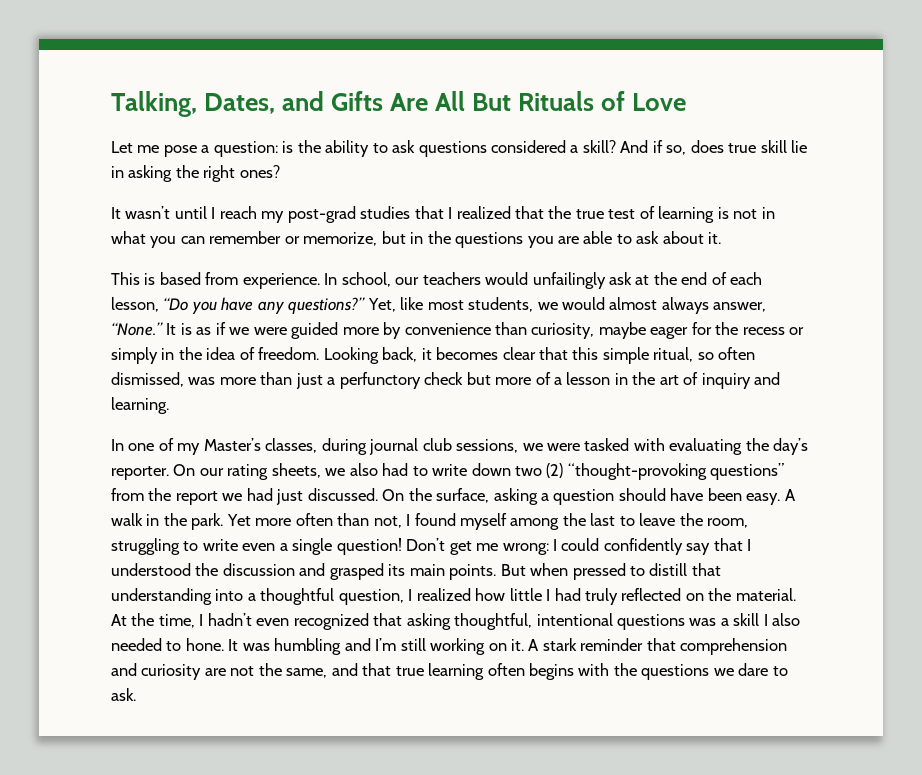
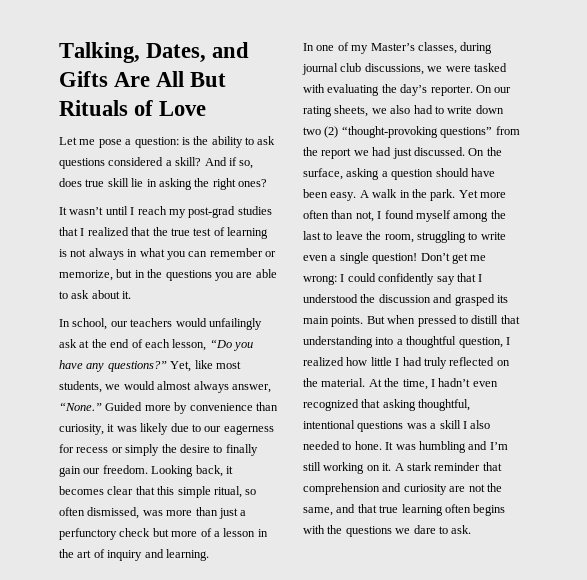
- It wasn’t until I reach my post-grad studies that I realized that the true test of learning is not in what you can remember or memorize, but in the questions you are able to ask about it.
+ It wasn’t until I reach my post-grad studies that I realized that the true test of learning is not always in what you can remember or memorize, but in the questions you are able to ask about it.
- This is based from experience.
- It is as if we were guided more by convenience than curiosity, maybe eager for the recess or simply in the idea of freedom.
+ Guided more by convenience than curiosity, it was likely due to our eagerness for recess or simply the desire to finally gain our freedom.
- In one of my Master’s classes, during journal club sessions, we were tasked with evaluating the day’s reporter.
+ In one of my Master’s classes, during journal club discussions, we were tasked with evaluating the day’s reporter.

